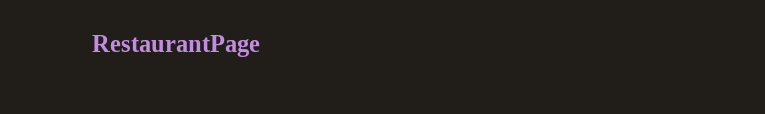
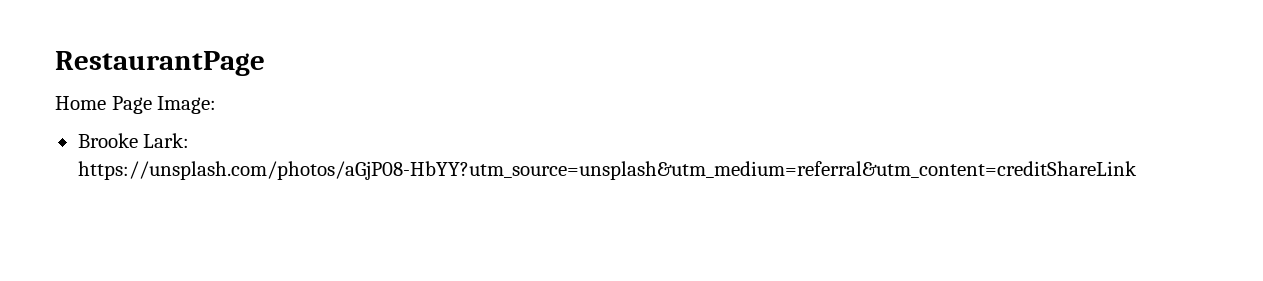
+ Home Page Image:
+ Brooke Lark: https://unsplash.com/photos/aGjP08-HbYY?utm_source=unsplash&utm_medium=referral&utm_content=creditShareLink

